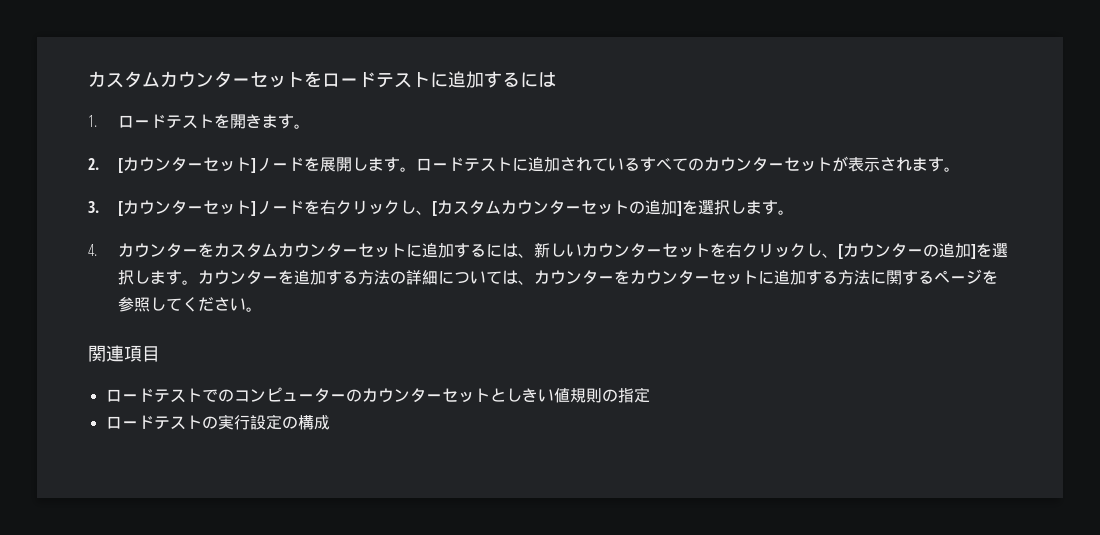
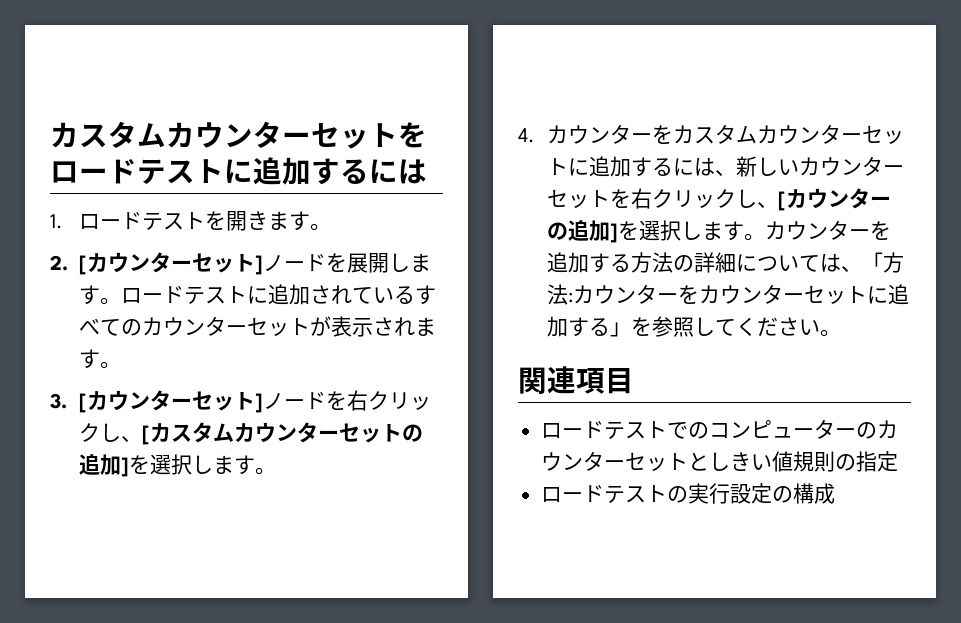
- カウンターを追加する方法の詳細については、カウンターをカウンターセットに追加する方法に関するページを参照してください。
+ カウンターを追加する方法の詳細については、「方法:カウンターをカウンターセットに追加する」を参照してください。

